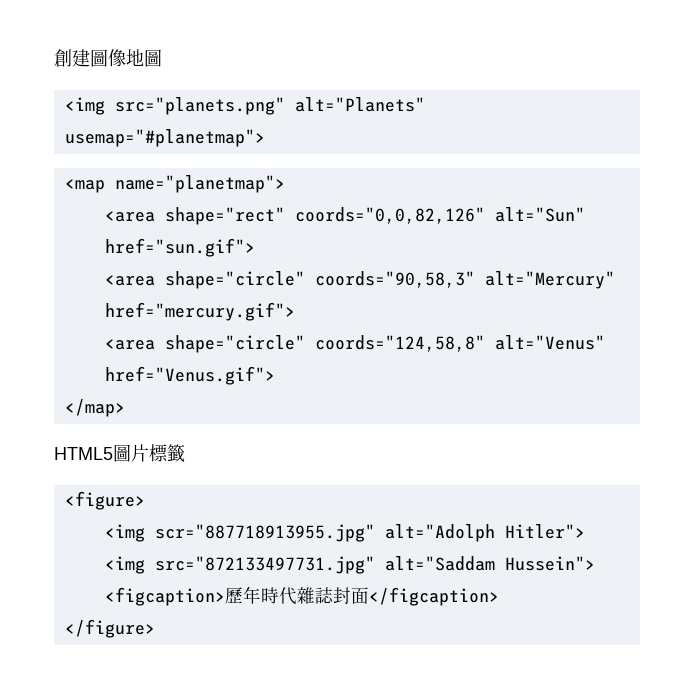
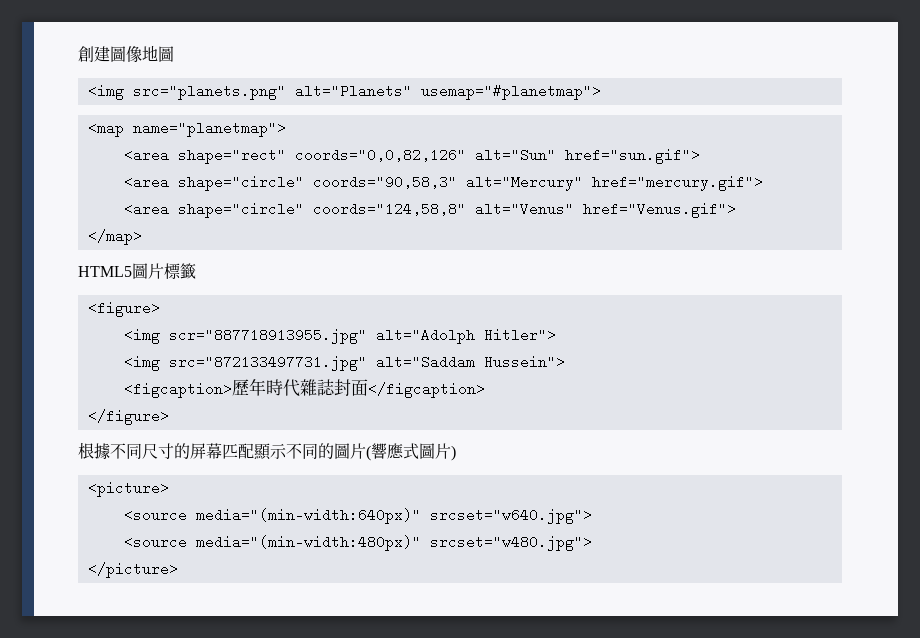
+ 根據不同尺寸的屏幕匹配顯示不同的圖片(響應式圖片)
+ <picture>
+ <source media="(min-width:640px)" srcset="w640.jpg">
+ <source media="(min-width:480px)" srcset="w480.jpg">
+ </picture>

